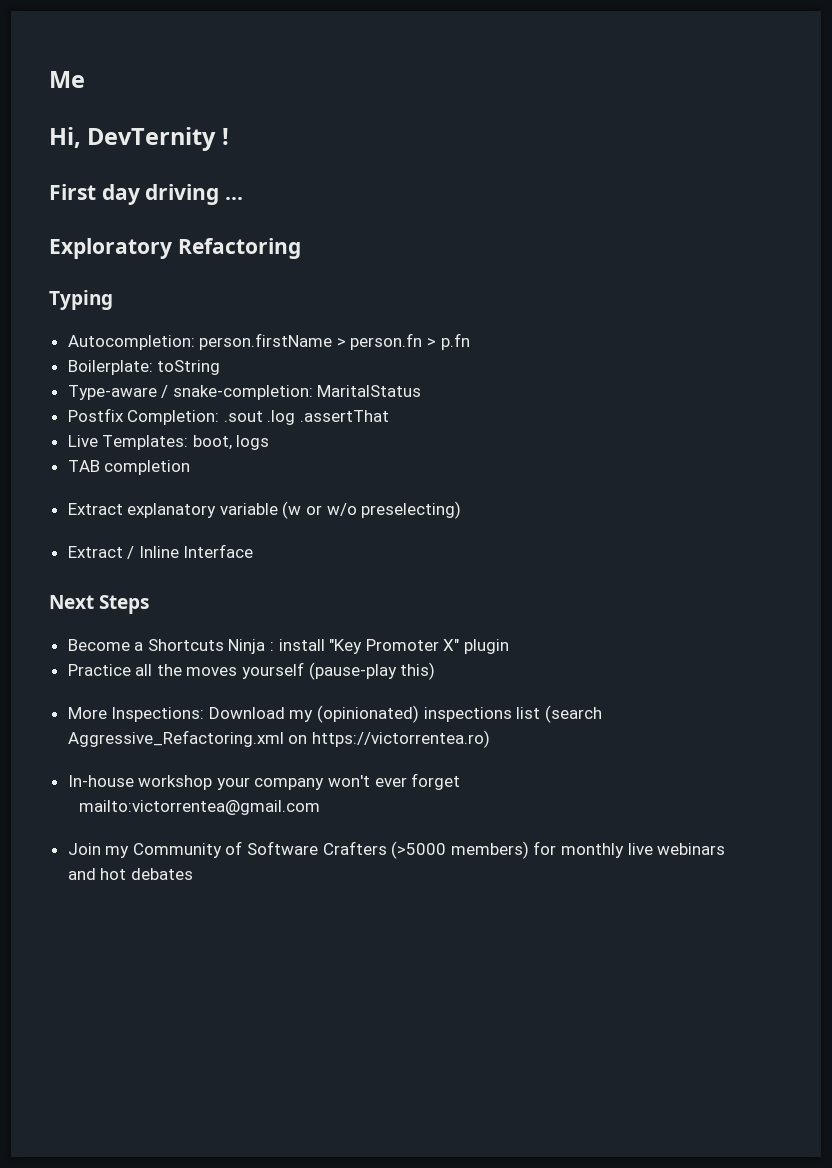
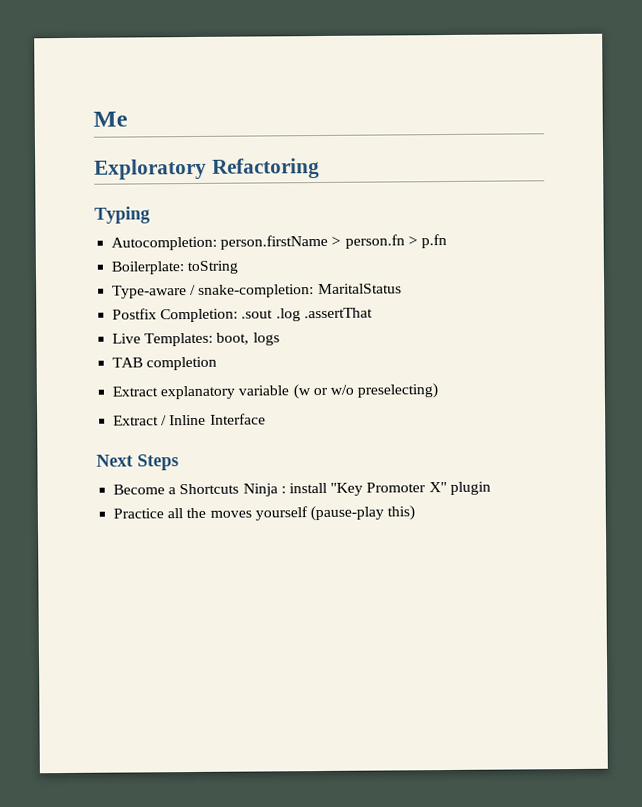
- Hi, DevTernity !
- First day driving ...
- More Inspections: Download my (opinionated) inspections list (search Aggressive_Refactoring.xml on https://victorrentea.ro)
- In-house workshop your company won't ever forget
- mailto:victorrentea@gmail.com
- Join my Community of Software Crafters (>5000 members) for monthly live webinars and hot debates

